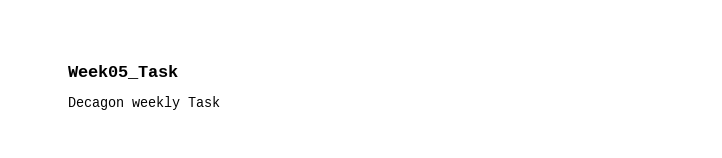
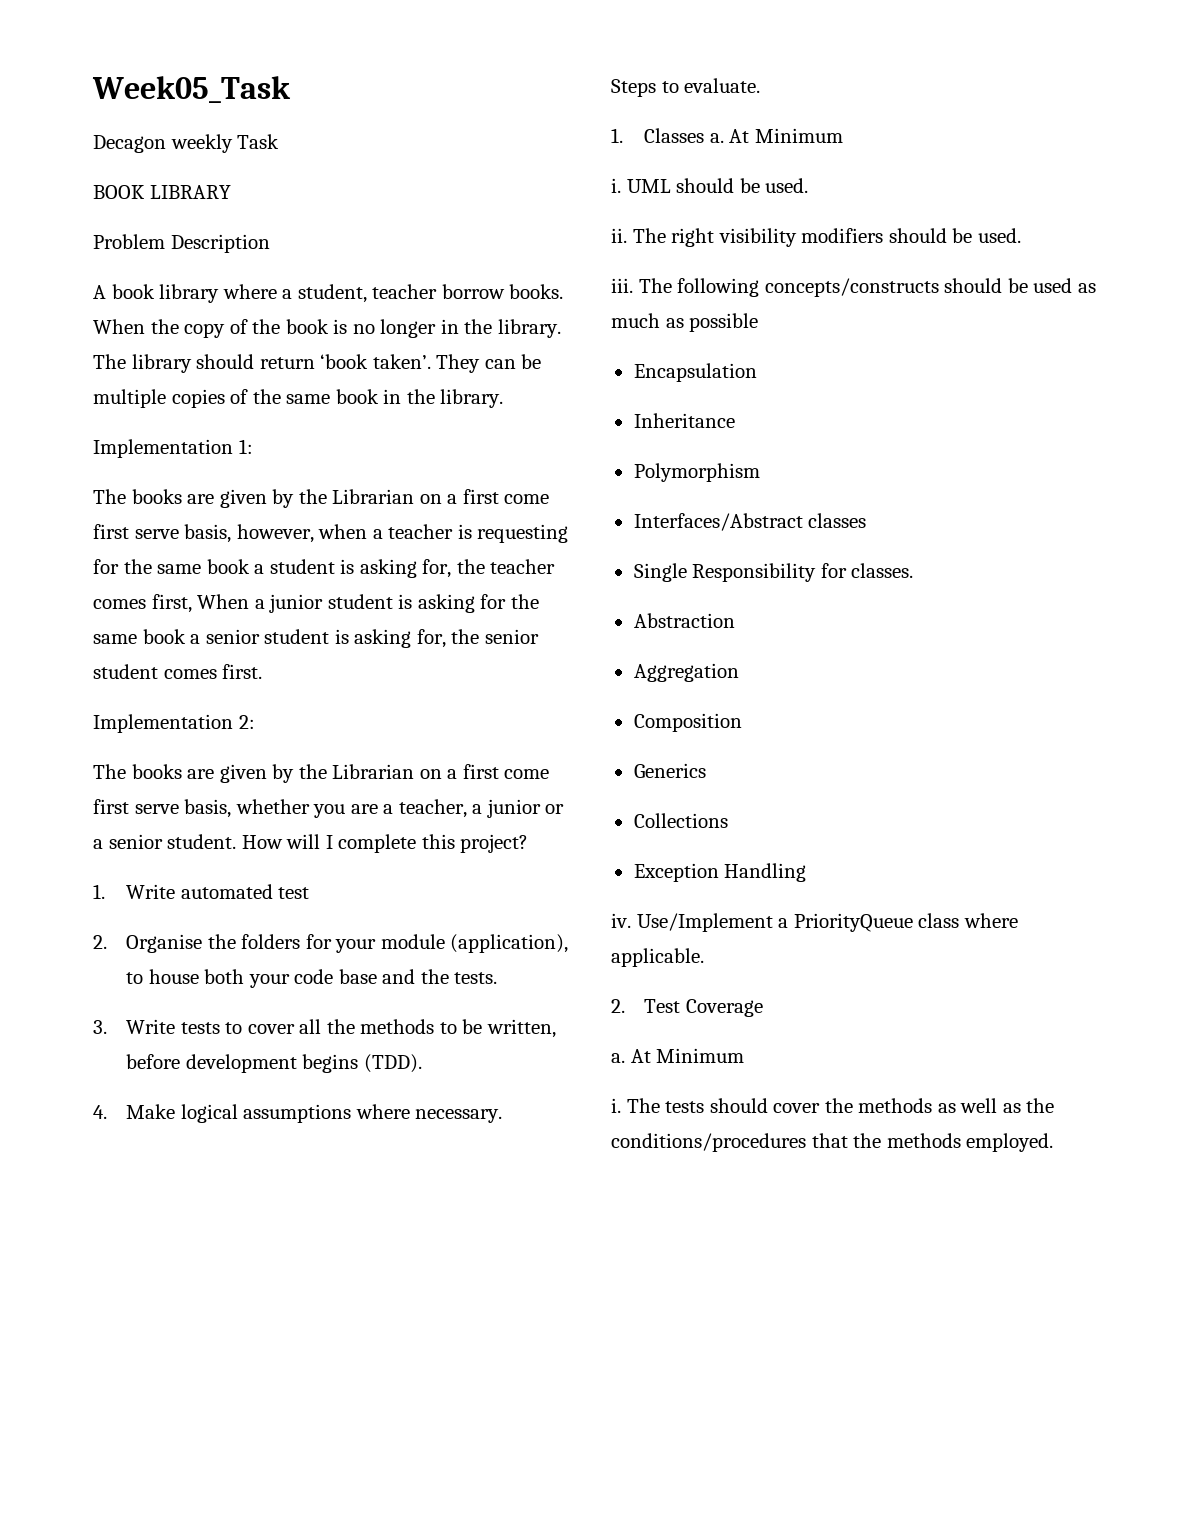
+ BOOK LIBRARY
+ Problem Description
+ A book library where a student, teacher borrow books. When the copy of the book is no longer in the library. The library should return ‘book taken’. They can be multiple copies of the same book in the library.
+ Implementation 1:
+ The books are given by the Librarian on a first come first serve basis, however, when a teacher is requesting for the same book a student is asking for, the teacher comes first, When a junior student is asking for the same book a senior student is asking for, the senior student comes first.
+ Implementation 2:
+ The books are given by the Librarian on a first come first serve basis, whether you are a teacher, a junior or a senior student. How will I complete this project?
+ 1. Write automated test
+ 2. Organise the folders for your module (application), to house both your code base and the tests.
+ 3. Write tests to cover all the methods to be written, before development begins (TDD).
+ 4. Make logical assumptions where necessary.
+ Steps to evaluate.
+ 1. Classes a. At Minimum
+ i. UML should be used.
+ ii. The right visibility modifiers should be used.
+ iii. The following concepts/constructs should be used as much as possible
+ Encapsulation
+ Inheritance
+ Polymorphism
+ Interfaces/Abstract classes
+ Single Responsibility for classes.
+ Abstraction
+ Aggregation
+ Composition
+ Generics
+ Collections
+ Exception Handling
+ iv. Use/Implement a PriorityQueue class where applicable.
+ 2. Test Coverage
+ a. At Minimum
+ i. The tests should cover the methods as well as the conditions/procedures that the methods employed.

